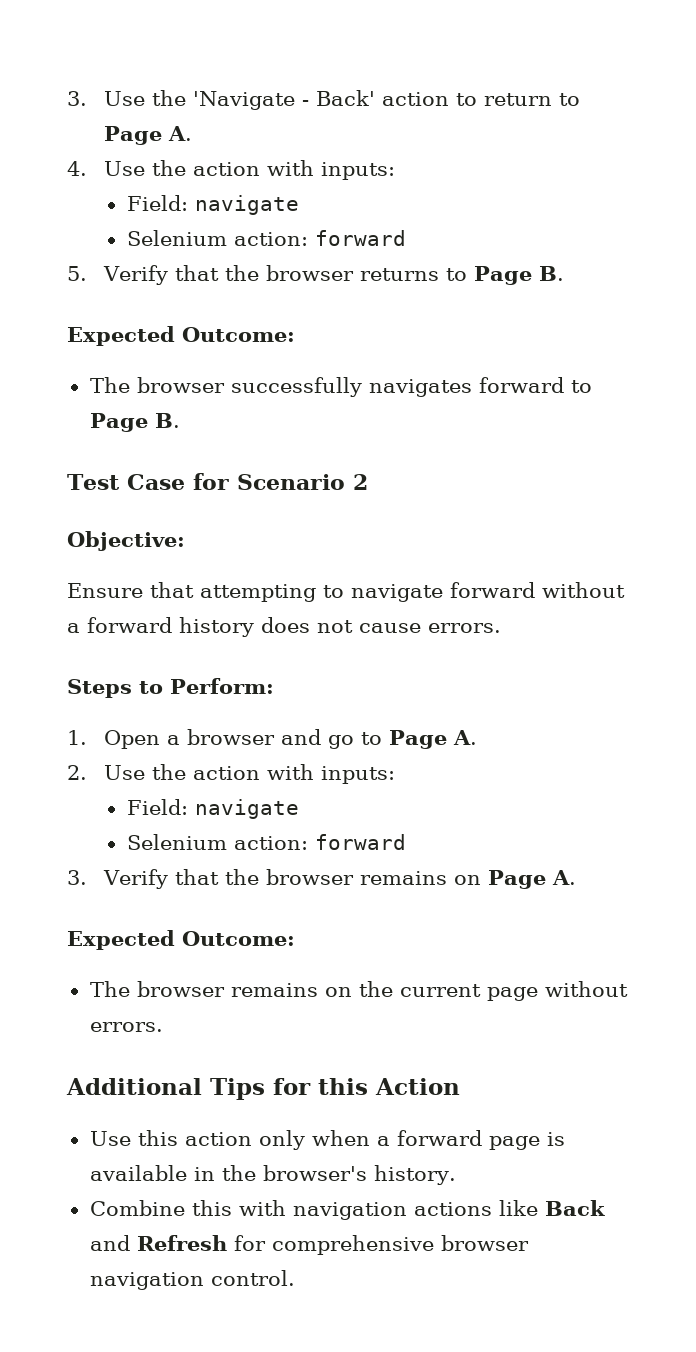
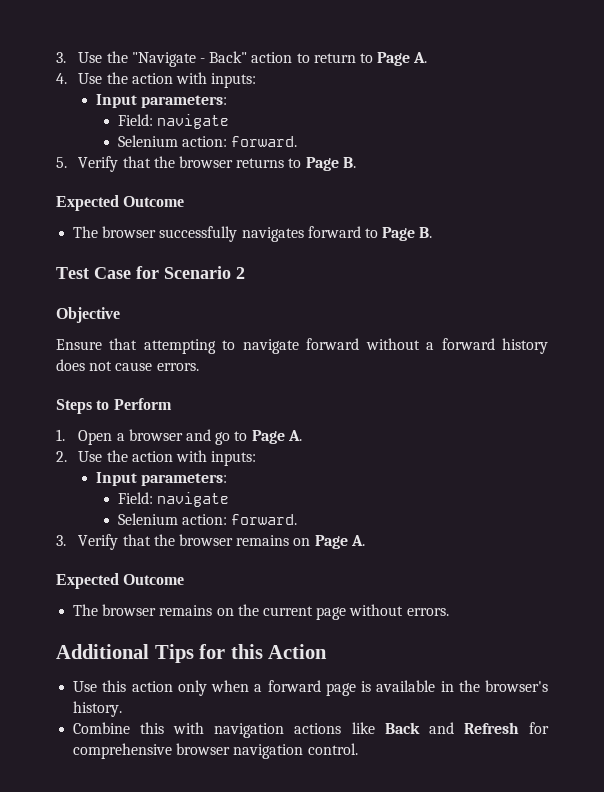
- 3. Use the 'Navigate - Back' action to return to Page A.
+ 3. Use the "Navigate - Back" action to return to Page A.
  4. Use the action with inputs:
+ Input parameters:
  Field: navigate
- Selenium action: forward
+ Selenium action: forward.
  5. Verify that the browser returns to Page B.
- Expected Outcome:
+ Expected Outcome
- Objective:
+ Objective
- Steps to Perform:
+ Steps to Perform
  2. Use the action with inputs:
+ Input parameters:
  Field: navigate
- Selenium action: forward
+ Selenium action: forward.
  3. Verify that the browser remains on Page A.
- Expected Outcome:
+ Expected Outcome

